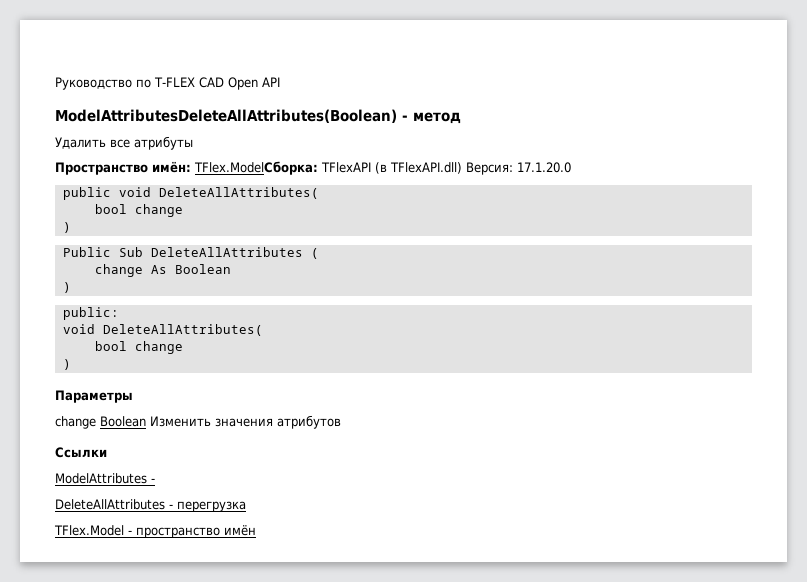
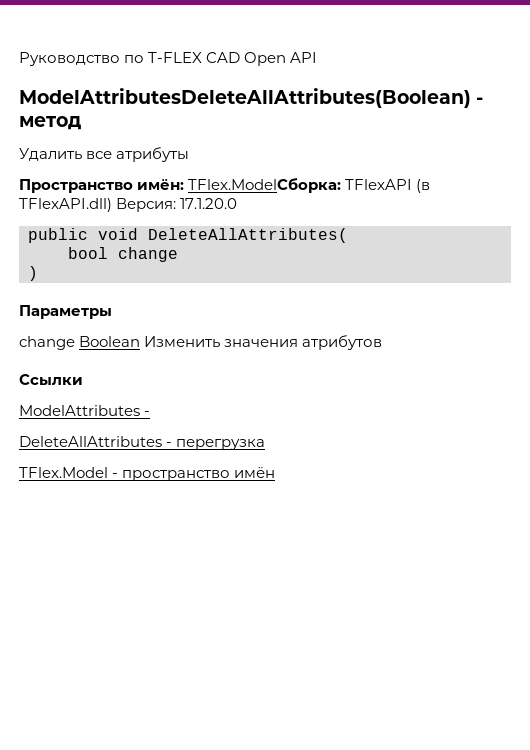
- Public Sub DeleteAllAttributes (
- change As Boolean
- )
- public:
- void DeleteAllAttributes(
- bool change
- )

